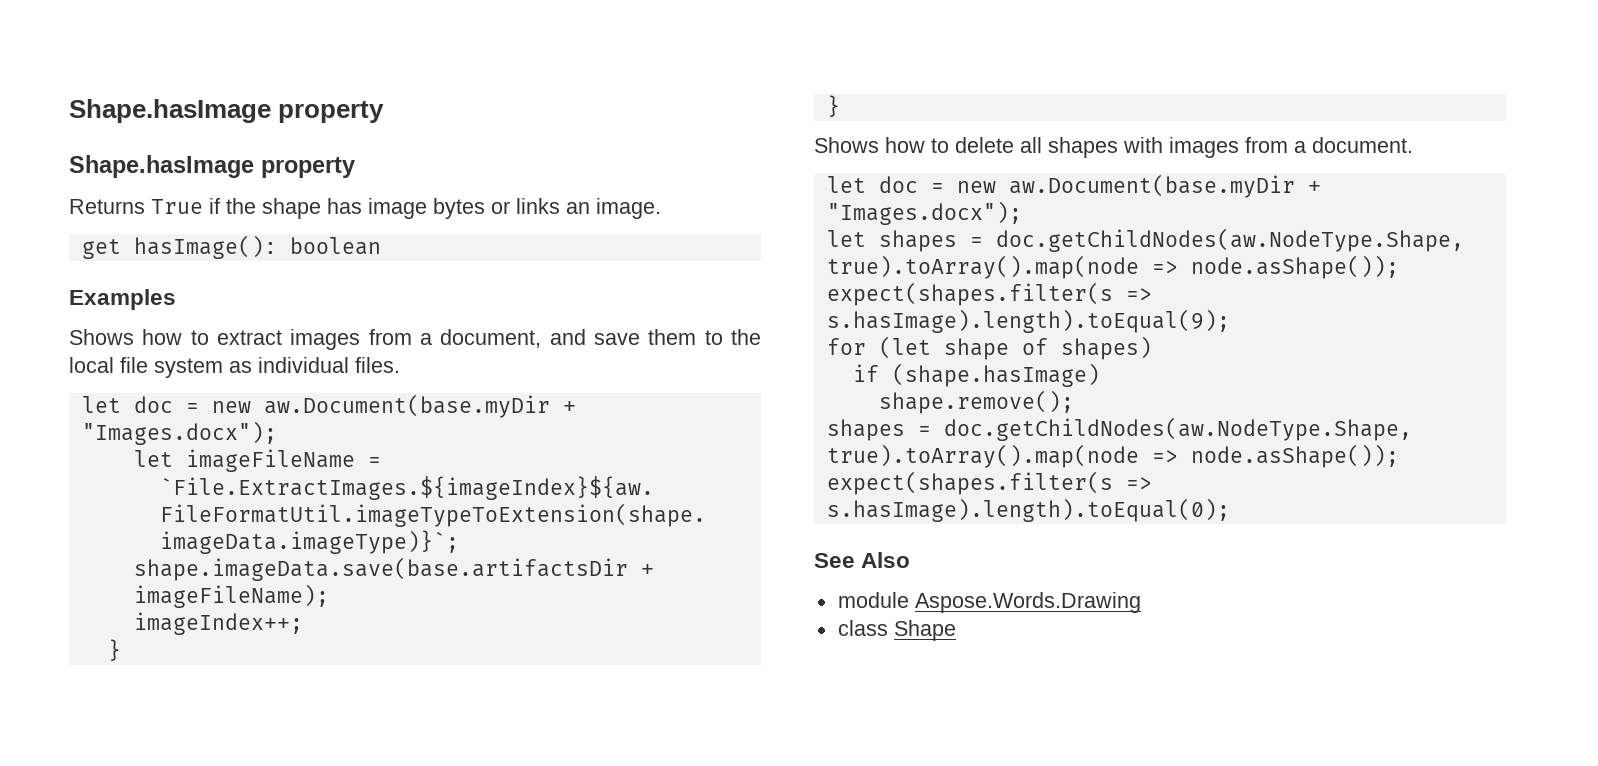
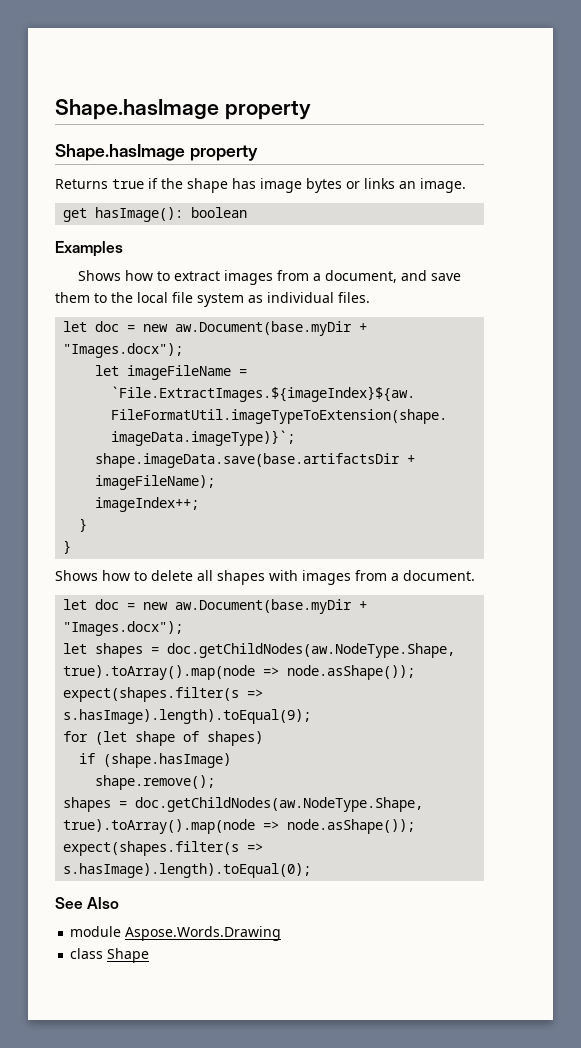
- Returns True if the shape has image bytes or links an image.
+ Returns true if the shape has image bytes or links an image.

